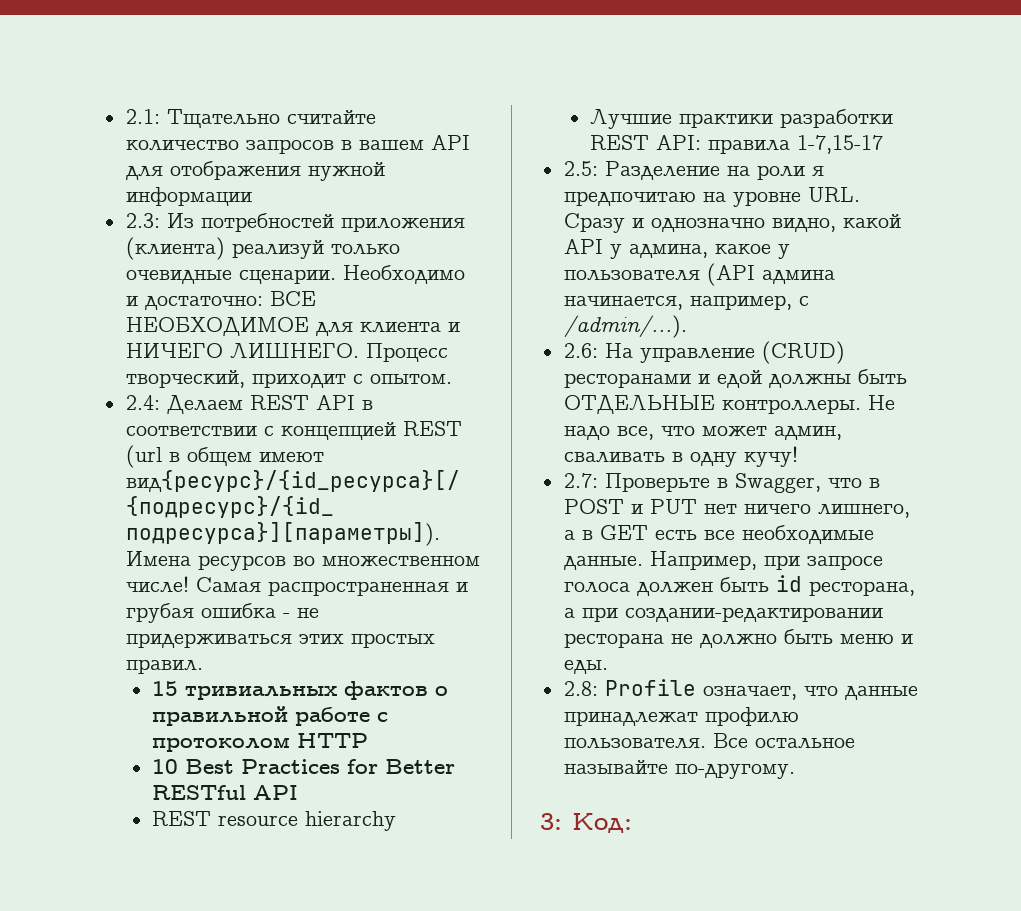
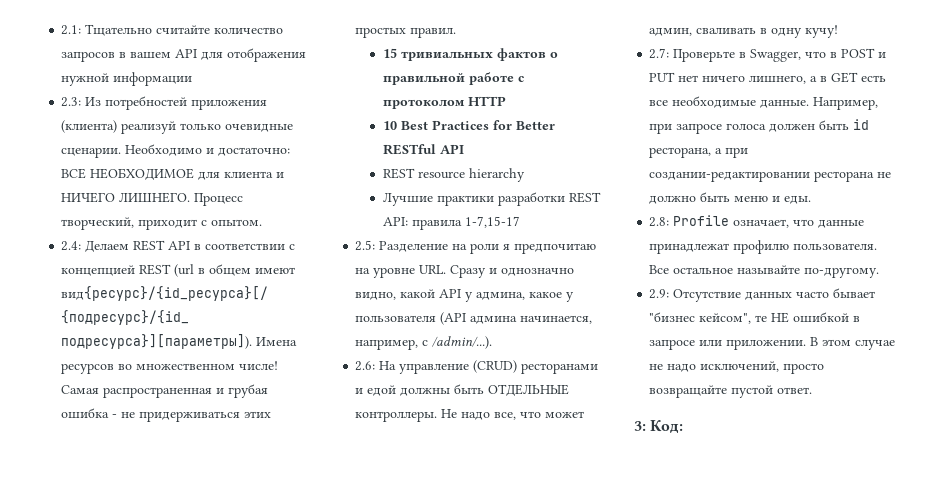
+ 2.9: Отсутствие данных часто бывает "бизнес кейсом", те НЕ ошибкой в запросе или приложении. В этом случае не надо исключений, просто возвращайте пустой ответ.

